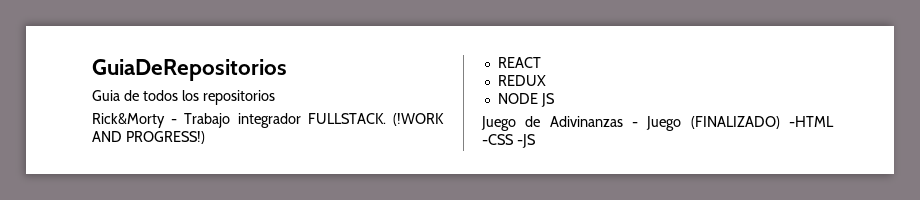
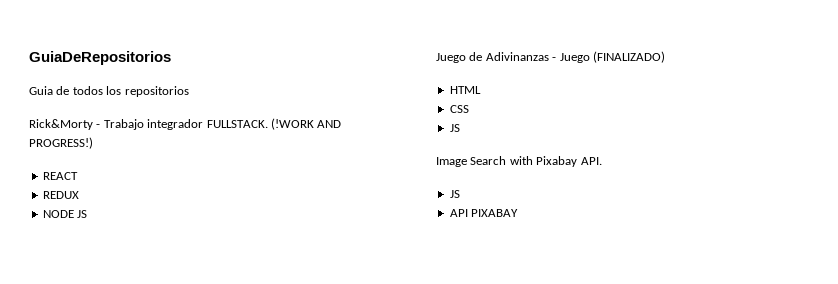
- Juego de Adivinanzas - Juego (FINALIZADO) -HTML -CSS -JS
+ Juego de Adivinanzas - Juego (FINALIZADO)
+ HTML
+ CSS
+ JS
+ Image Search with Pixabay API.
+ JS
+ API PIXABAY

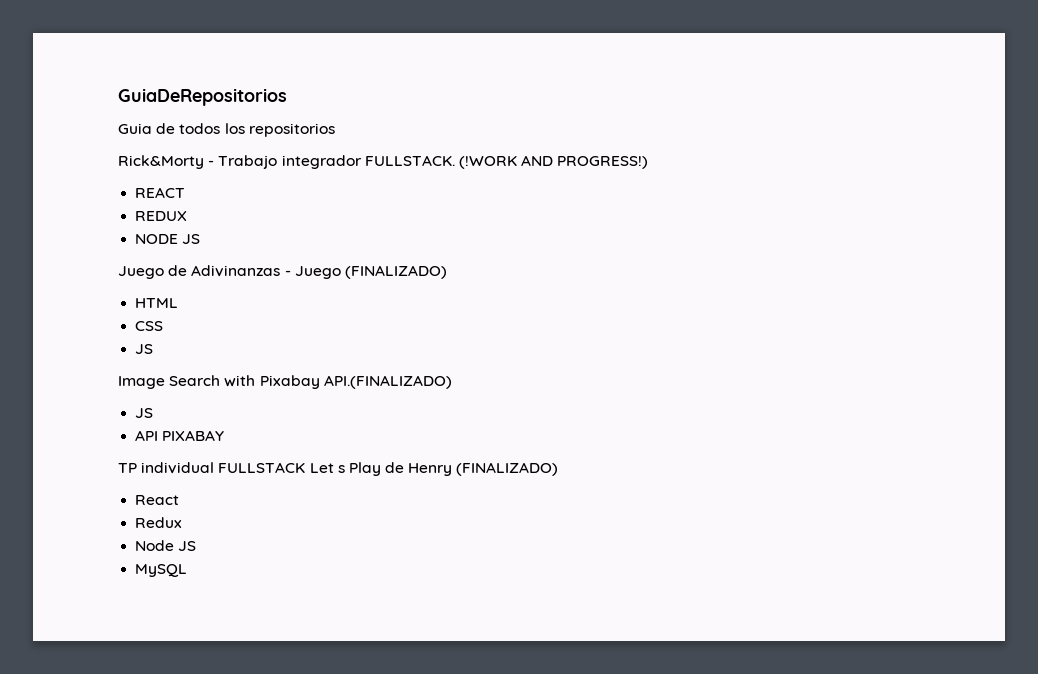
- Image Search with Pixabay API.
+ Image Search with Pixabay API.(FINALIZADO)
+ TP individual FULLSTACK Let s Play de Henry (FINALIZADO)
+ React
+ Redux
+ Node JS
+ MySQL

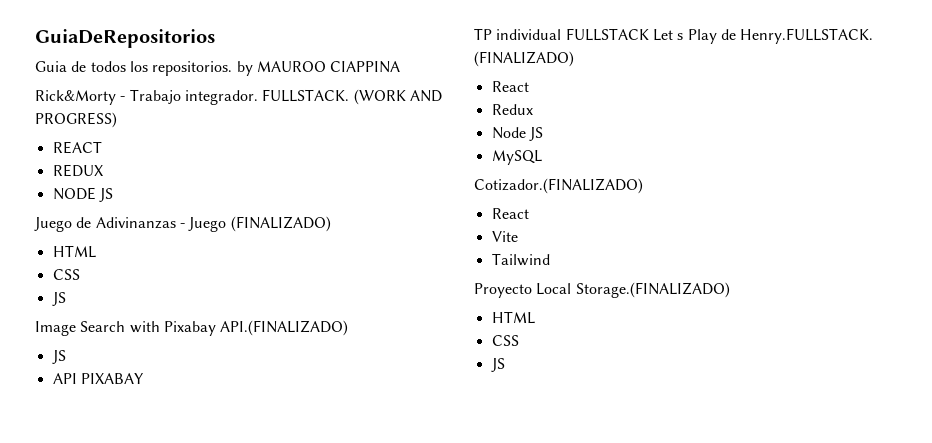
- Guia de todos los repositorios
+ Guia de todos los repositorios. by MAUROO CIAPPINA
- Rick&Morty - Trabajo integrador FULLSTACK. (!WORK AND PROGRESS!)
+ Rick&Morty - Trabajo integrador. FULLSTACK. (WORK AND PROGRESS)
- TP individual FULLSTACK Let s Play de Henry (FINALIZADO)
+ TP individual FULLSTACK Let s Play de Henry.FULLSTACK. (FINALIZADO)
+ Cotizador.(FINALIZADO)
+ React
+ Vite
+ Tailwind
+ Proyecto Local Storage.(FINALIZADO)
+ HTML
+ CSS
+ JS

